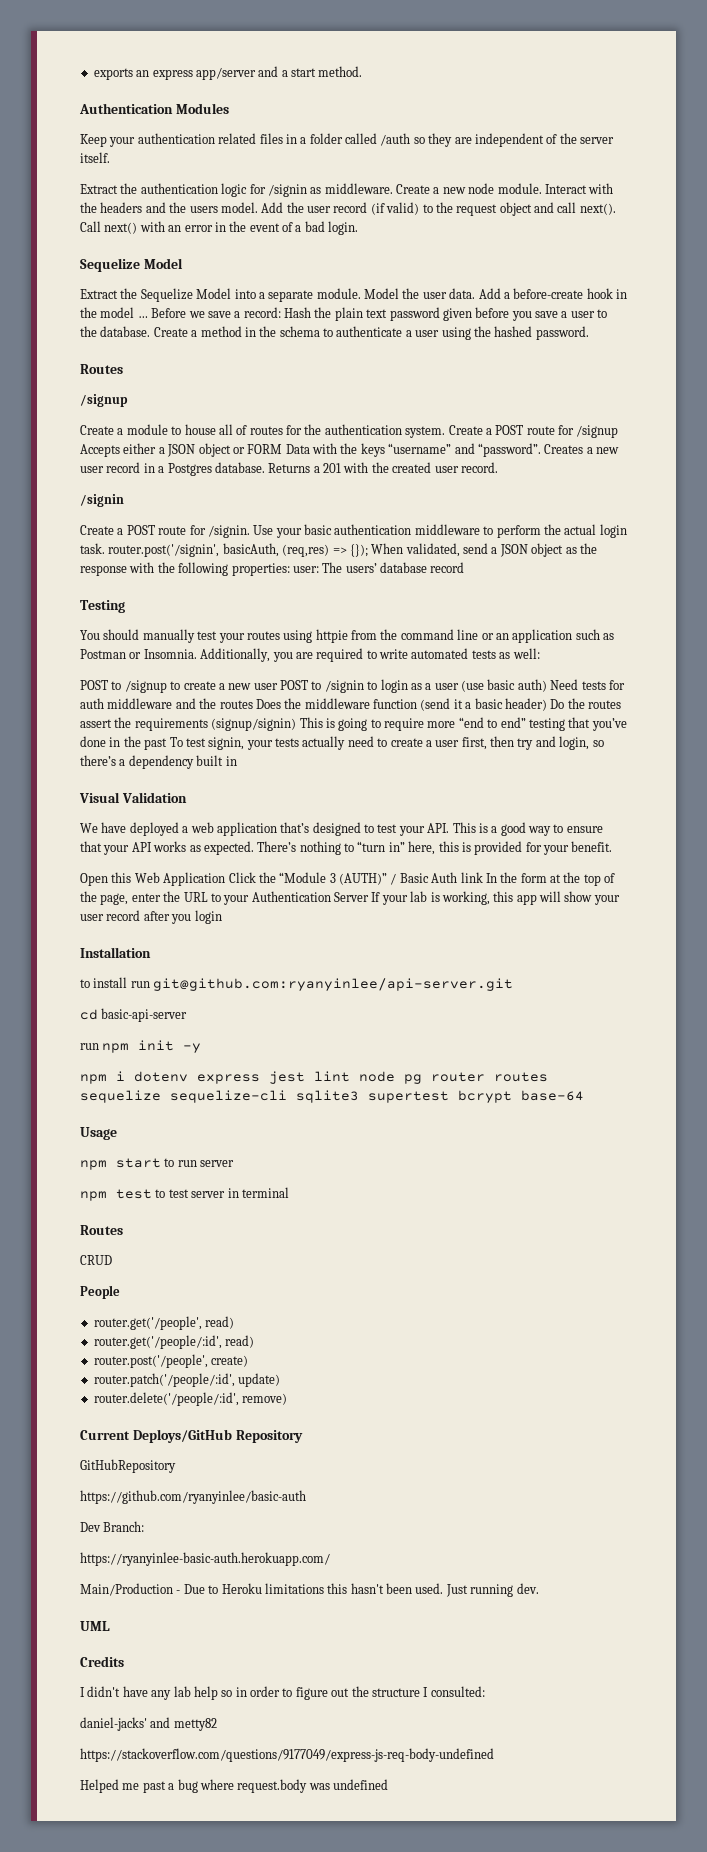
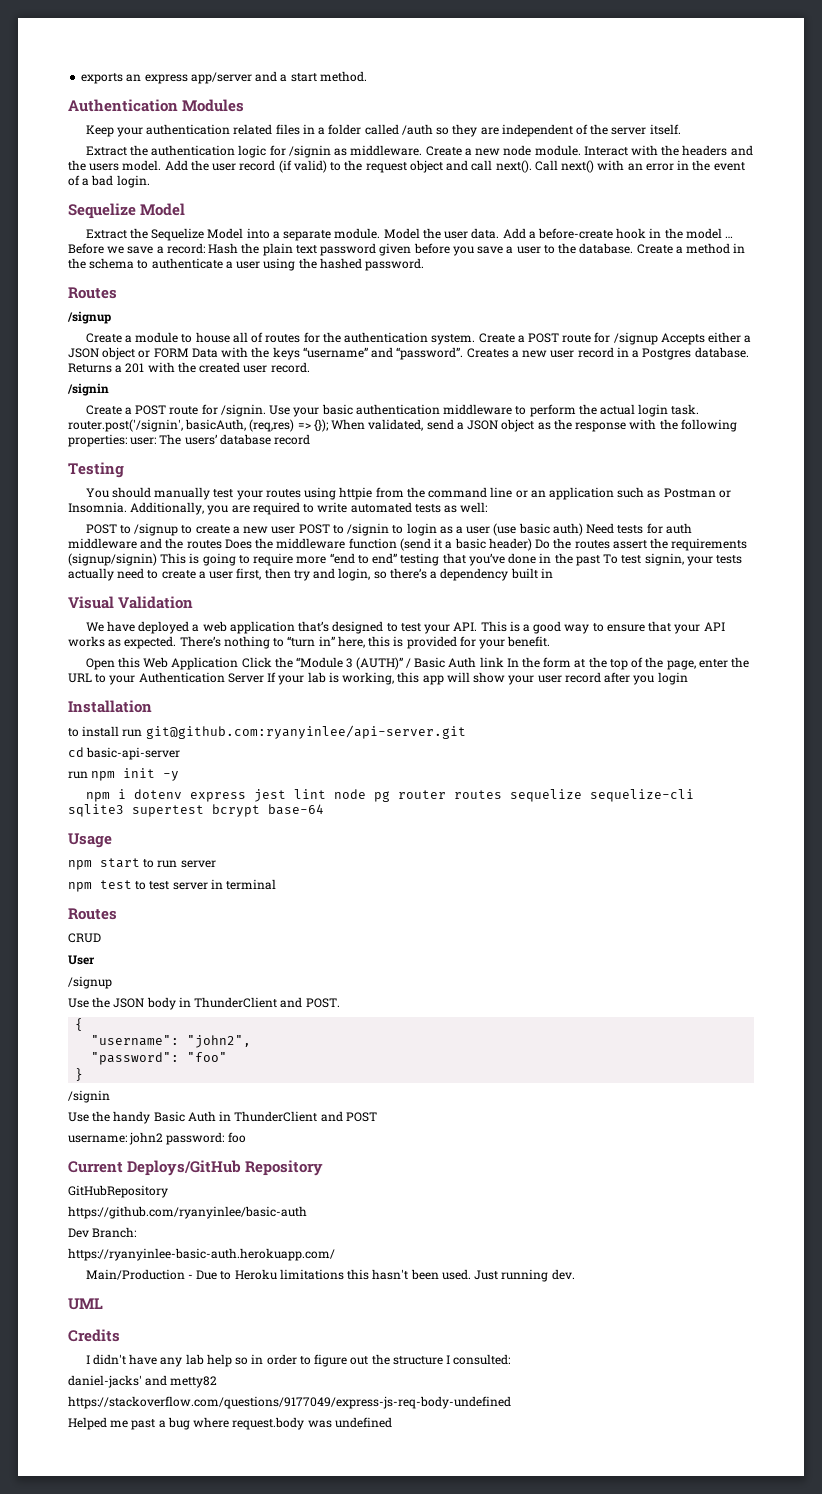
- People
- router.get('/people', read)
- router.get('/people/:id', read)
- router.post('/people', create)
- router.patch('/people/:id', update)
- router.delete('/people/:id', remove)
+ User
+ /signup
+ Use the JSON body in ThunderClient and POST.
+ {
+ "username": "john2",
+ "password": "foo"
+ }
+ /signin
+ Use the handy Basic Auth in ThunderClient and POST
+ username: john2 password: foo

